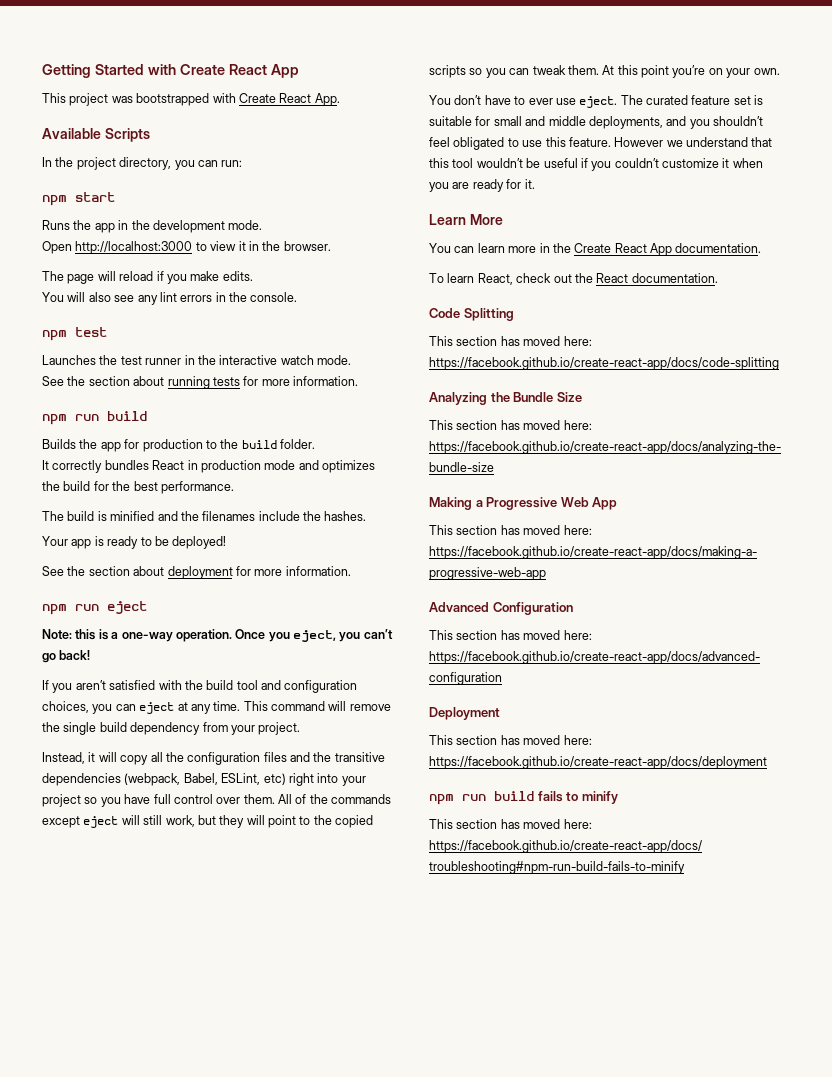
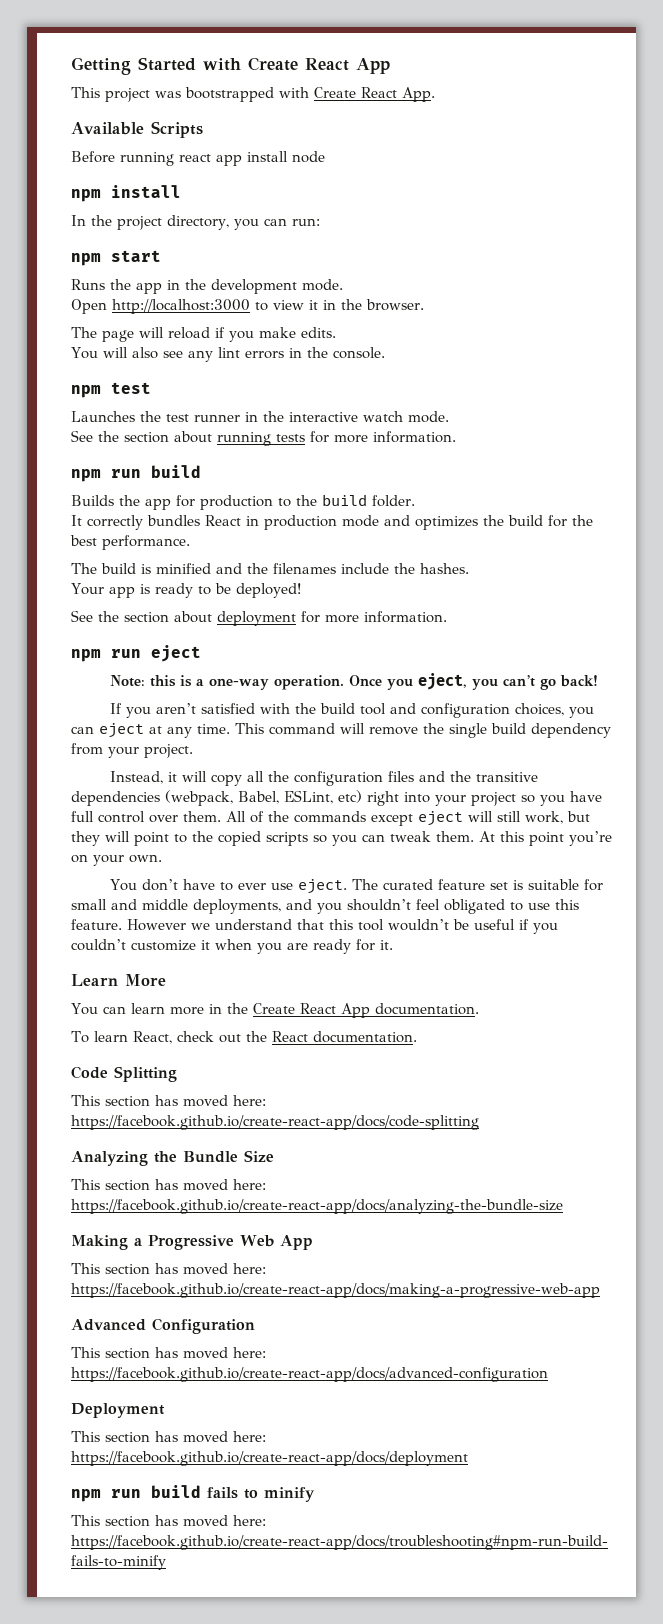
+ Before running react app install node
+ npm install

